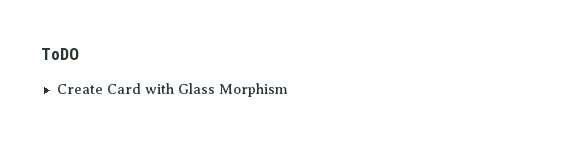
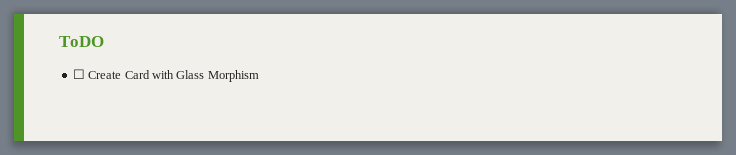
- Create Card with Glass Morphism
+ ☐ Create Card with Glass Morphism

